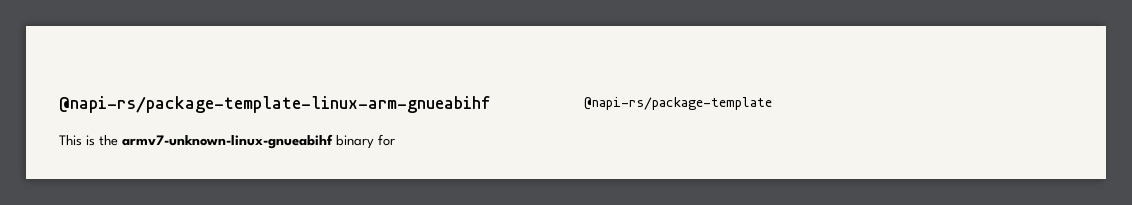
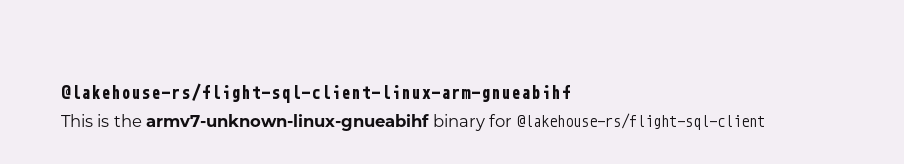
- @napi-rs/package-template-linux-arm-gnueabihf
+ @lakehouse-rs/flight-sql-client-linux-arm-gnueabihf
- This is the armv7-unknown-linux-gnueabihf binary for @napi-rs/package-template
+ This is the armv7-unknown-linux-gnueabihf binary for @lakehouse-rs/flight-sql-client

